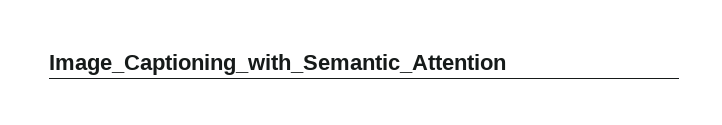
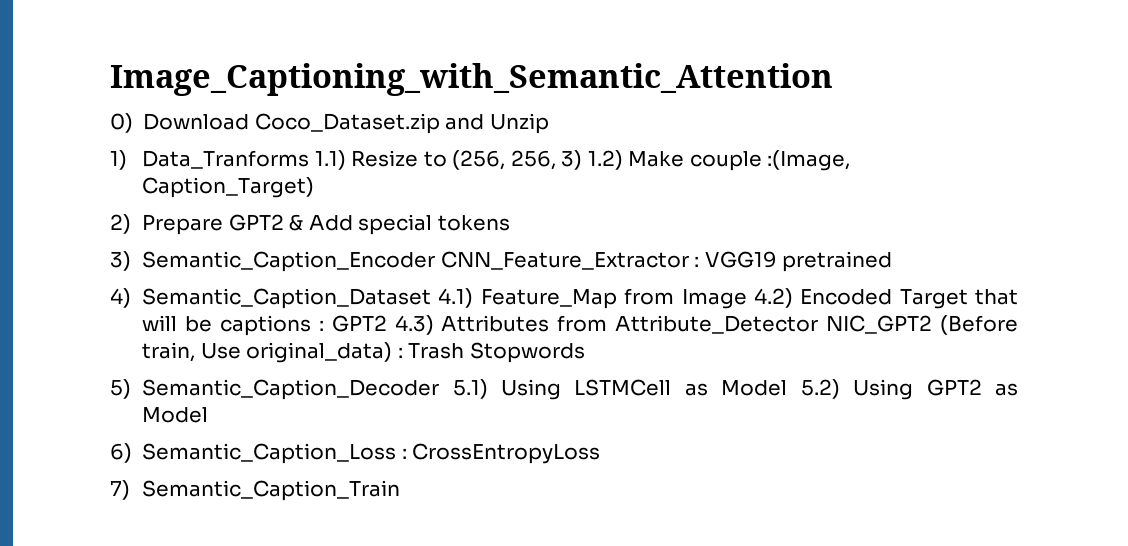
+ 0) Download Coco_Dataset.zip and Unzip
+ 1) Data_Tranforms 1.1) Resize to (256, 256, 3) 1.2) Make couple :(Image, Caption_Target)
+ 2) Prepare GPT2 & Add special tokens
+ 3) Semantic_Caption_Encoder CNN_Feature_Extractor : VGG19 pretrained
+ 4) Semantic_Caption_Dataset 4.1) Feature_Map from Image 4.2) Encoded Target that will be captions : GPT2 4.3) Attributes from Attribute_Detector NIC_GPT2 (Before train, Use original_data) : Trash Stopwords
+ 5) Semantic_Caption_Decoder 5.1) Using LSTMCell as Model 5.2) Using GPT2 as Model
+ 6) Semantic_Caption_Loss : CrossEntropyLoss
+ 7) Semantic_Caption_Train

